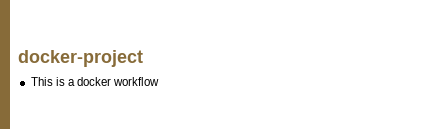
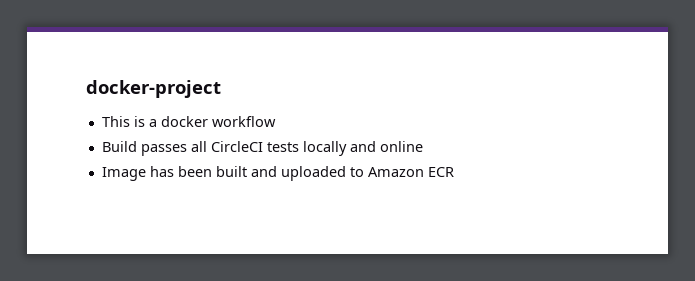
+ Build passes all CircleCI tests locally and online
+ Image has been built and uploaded to Amazon ECR

